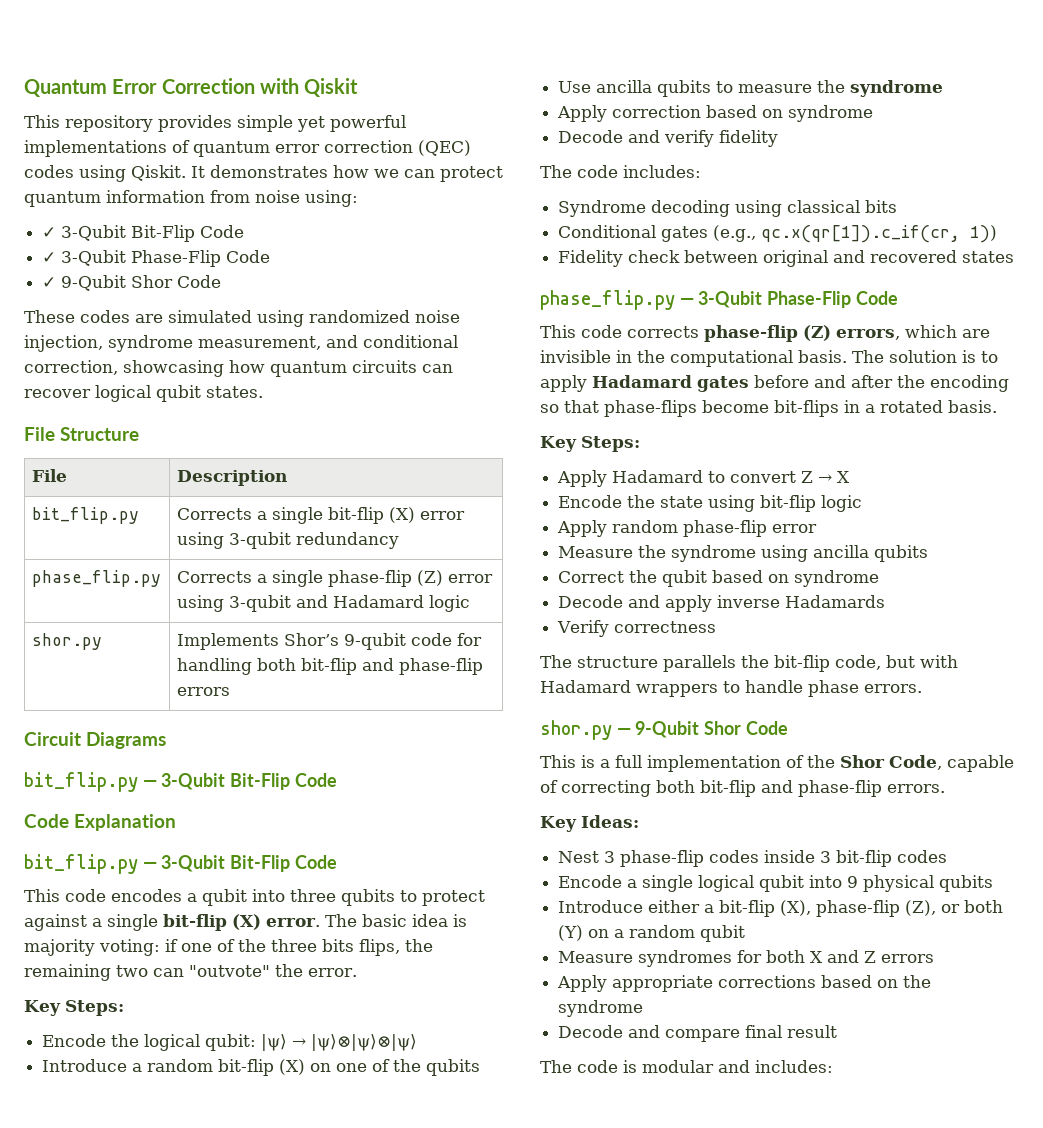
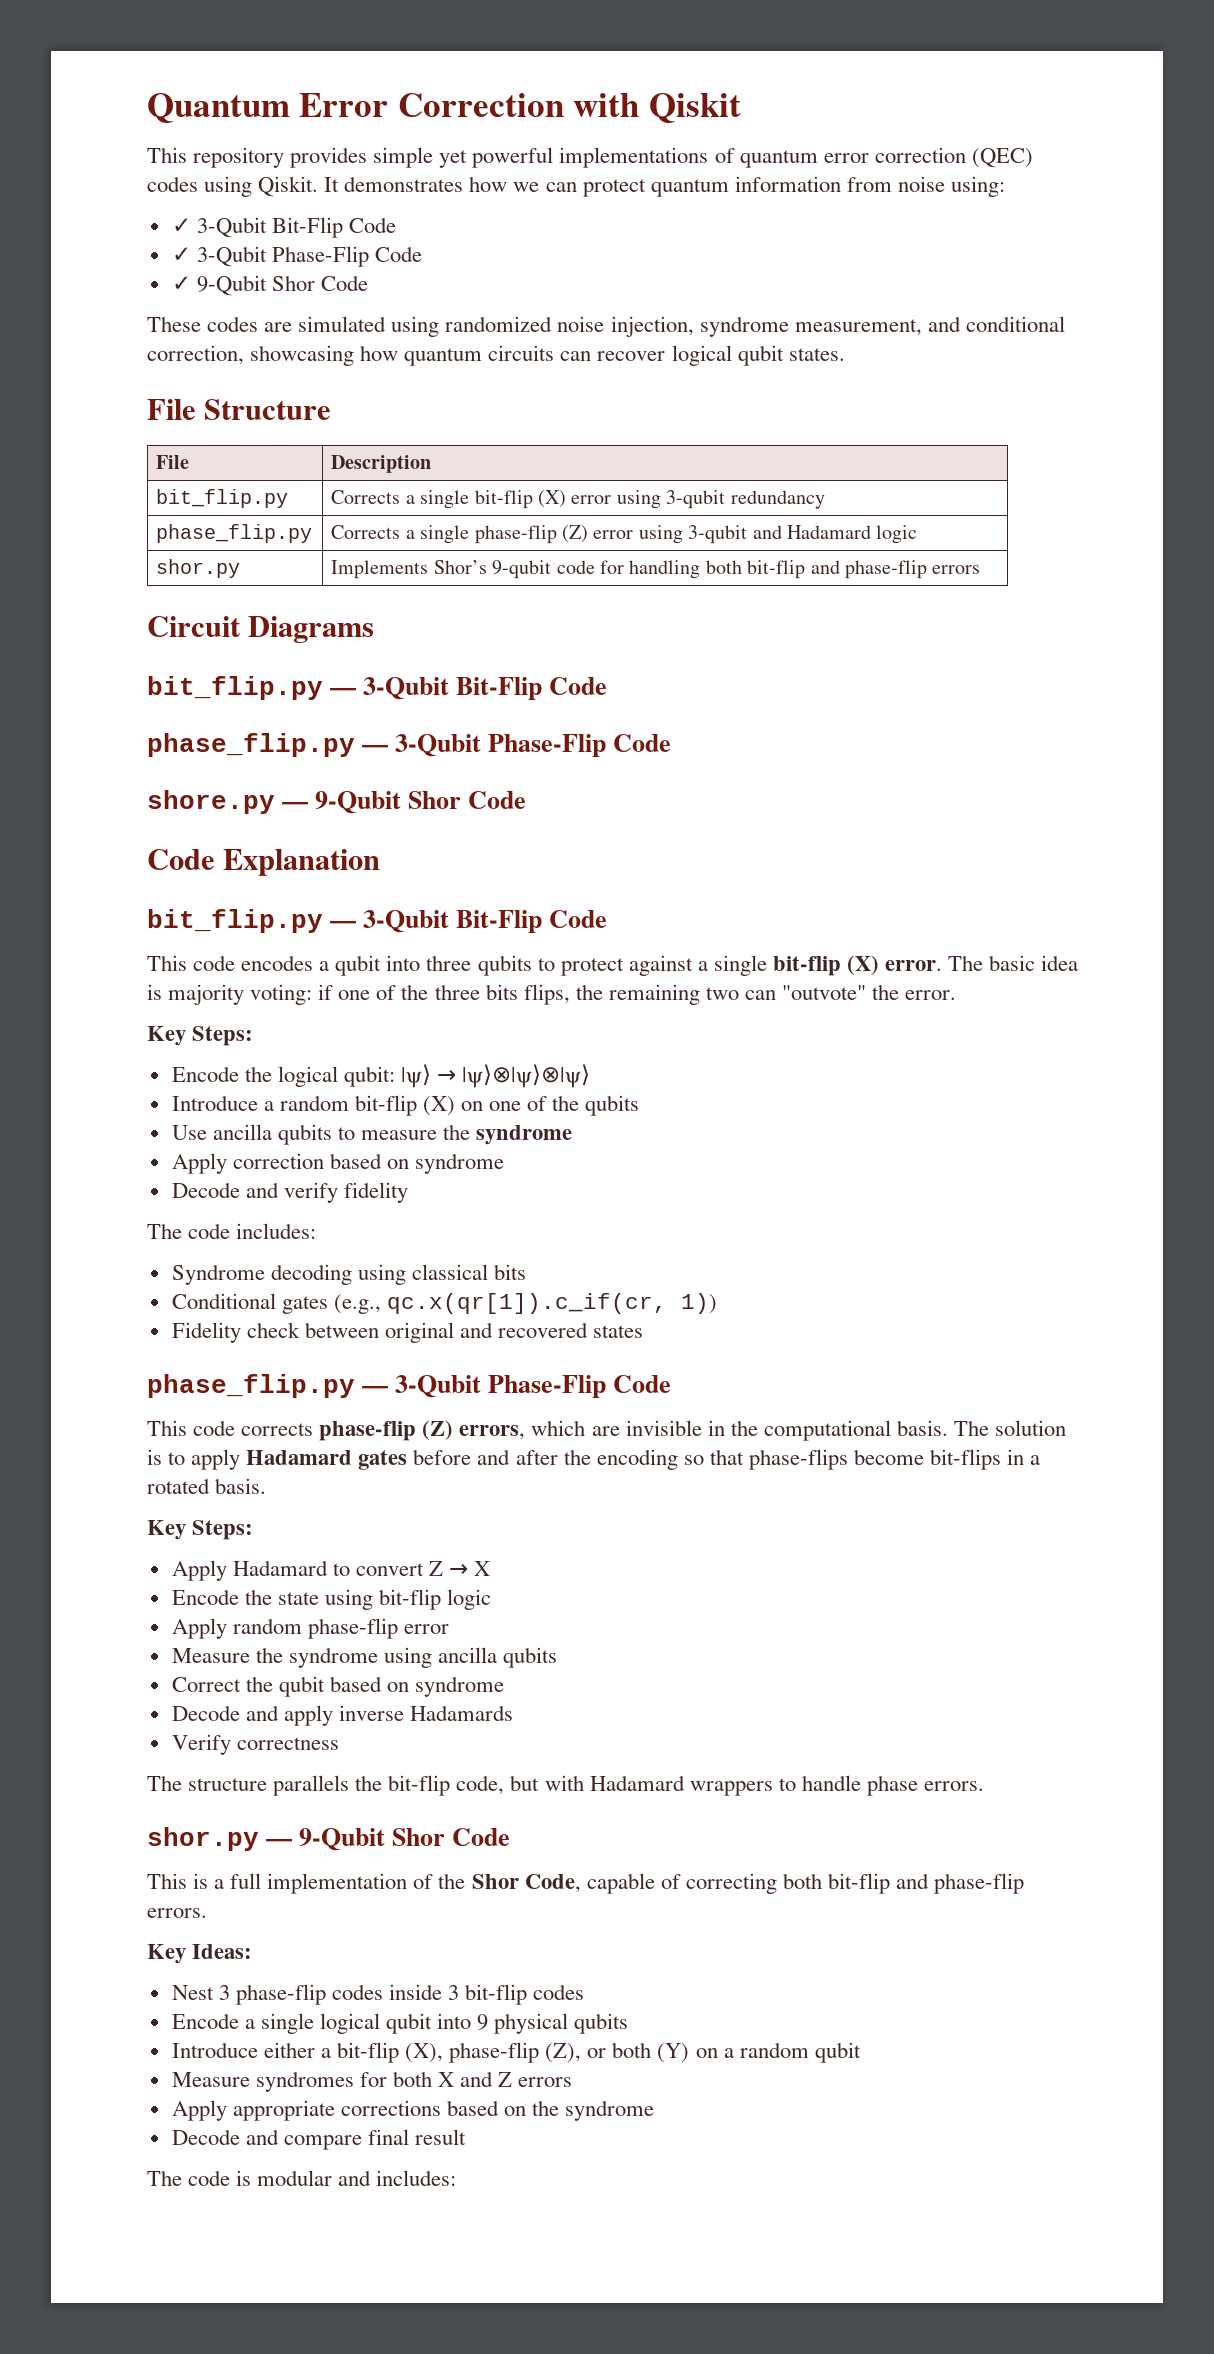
  Circuit Diagrams
  bit_flip.py — 3-Qubit Bit-Flip Code
+ phase_flip.py — 3-Qubit Phase-Flip Code
+ shore.py — 9-Qubit Shor Code

